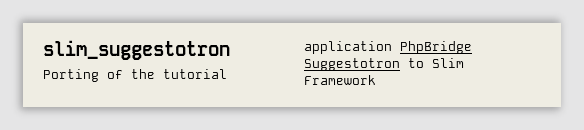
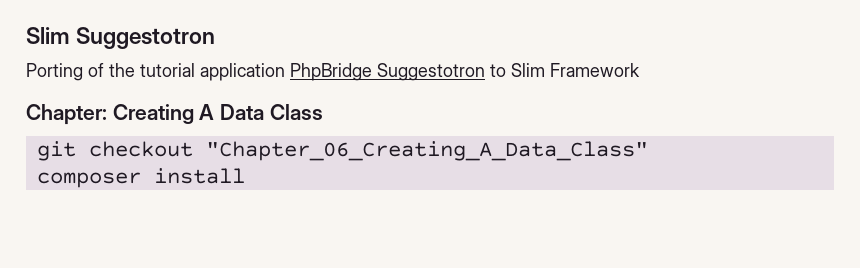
- slim_suggestotron
+ Slim Suggestotron
+ Chapter: Creating A Data Class
+ git checkout "Chapter_06_Creating_A_Data_Class"
+ composer install

